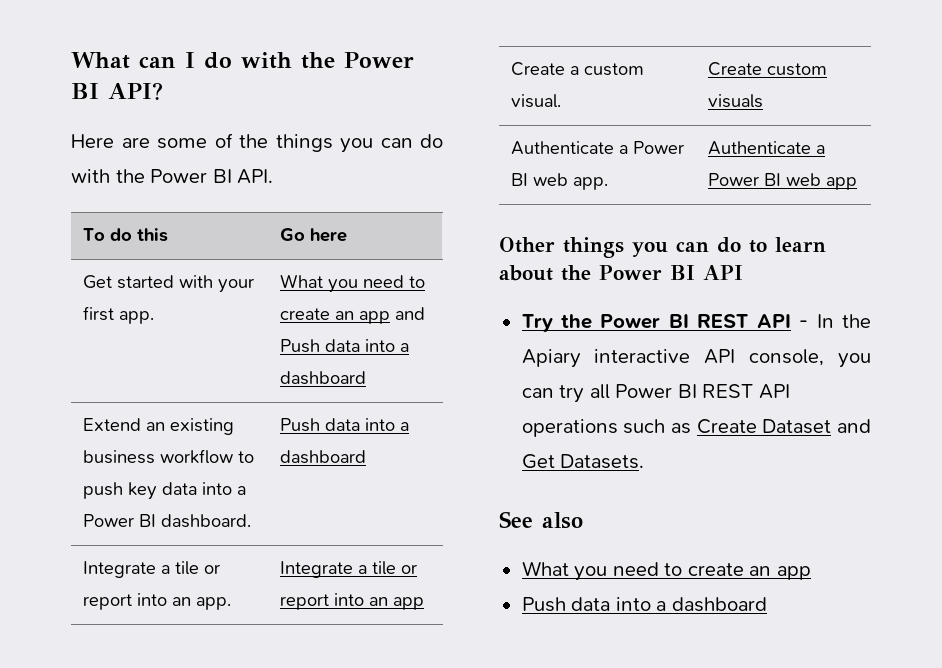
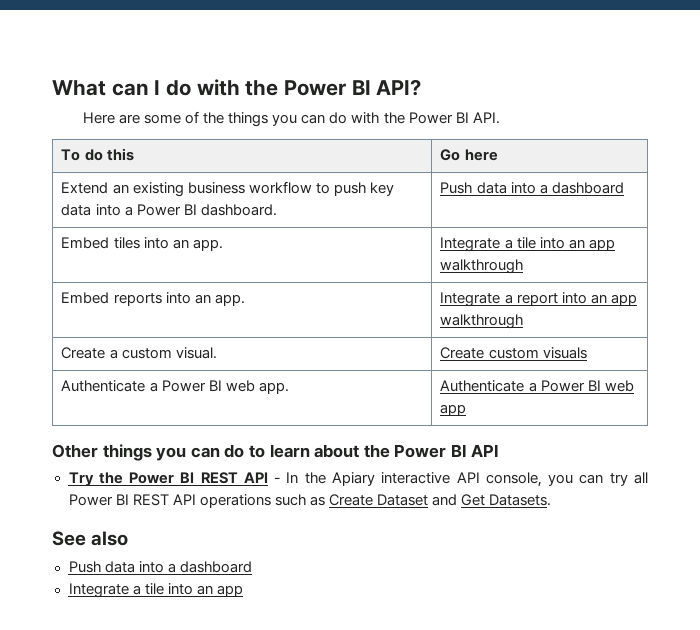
- Get started with your first app. | What you need to create an app and Push data into a dashboard
- Integrate a tile or report into an app. | Integrate a tile or report into an app
+ Embed tiles into an app. | Integrate a tile into an app walkthrough
+ Embed reports into an app. | Integrate a report into an app walkthrough
  See also
- What you need to create an app
  Push data into a dashboard
+ Integrate a tile into an app

